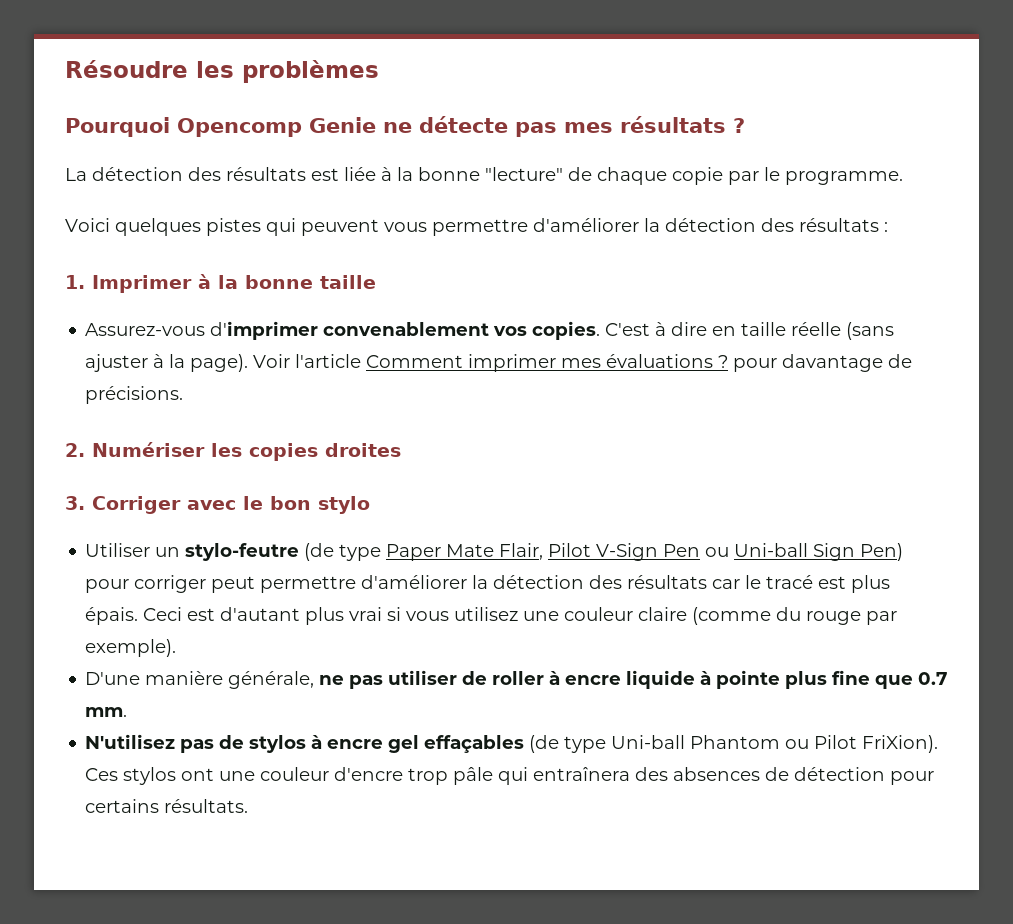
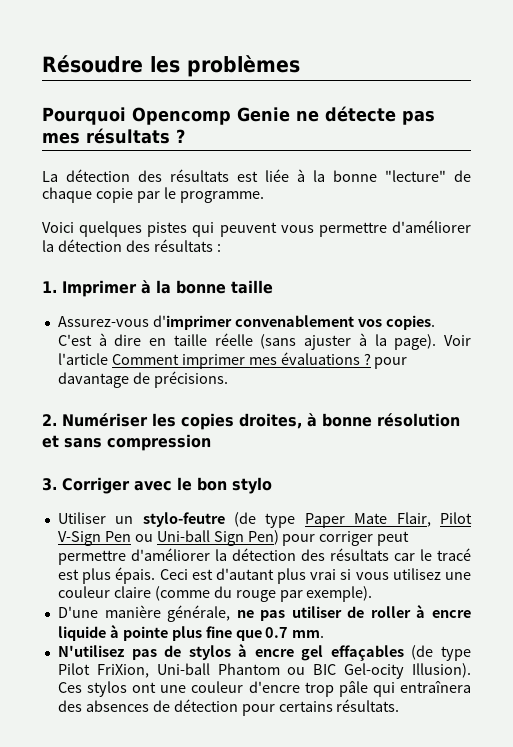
- 2. Numériser les copies droites
+ 2. Numériser les copies droites, à bonne résolution et sans compression
- N'utilisez pas de stylos à encre gel effaçables (de type Uni-ball Phantom ou Pilot FriXion).
+ N'utilisez pas de stylos à encre gel effaçables (de type Pilot FriXion, Uni-ball Phantom ou BIC Gel-ocity Illusion).

